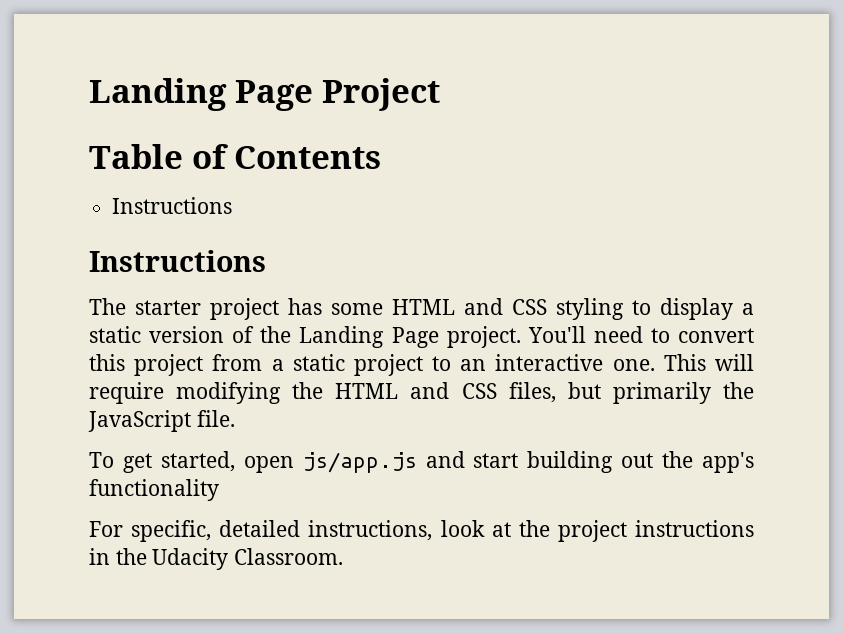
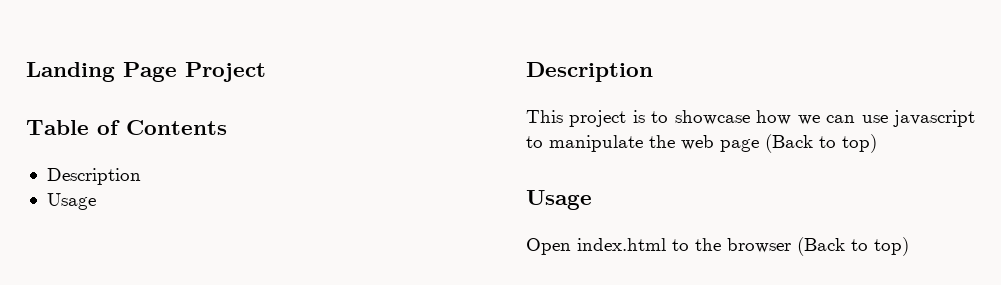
  Table of Contents
- Instructions
- Instructions
- The starter project has some HTML and CSS styling to display a static version of the Landing Page project. You'll need to convert this project from a static project to an interactive one. This will require modifying the HTML and CSS files, but primarily the JavaScript file.
- To get started, open js/app.js and start building out the app's functionality
- For specific, detailed instructions, look at the project instructions in the Udacity Classroom.
+ Description
+ Usage
+ Description
+ This project is to showcase how we can use javascript to manipulate the web page (Back to top)
+ Usage
+ Open index.html to the browser (Back to top)

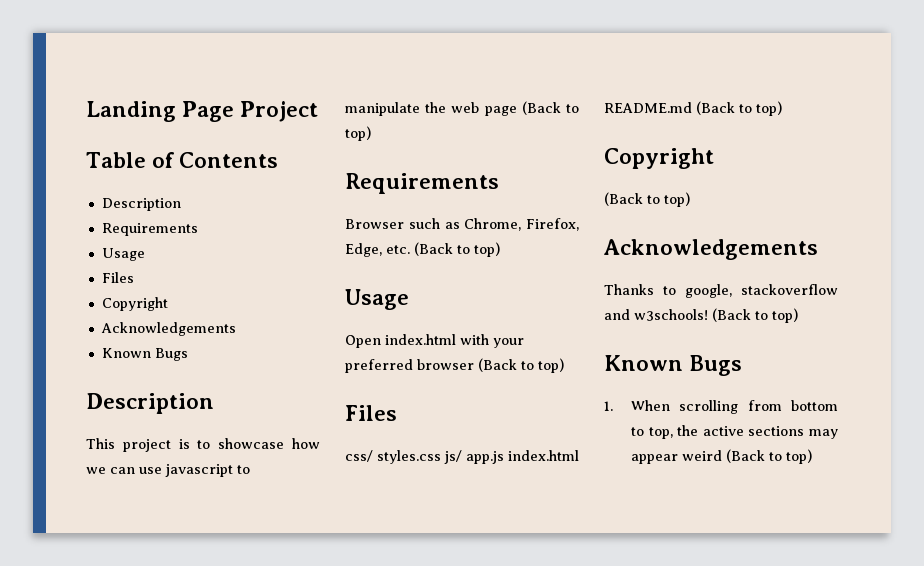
  Table of Contents
  Description
+ Requirements
  Usage
+ Files
+ Copyright
+ Acknowledgements
+ Known Bugs
  This project is to showcase how we can use javascript to manipulate the web page (Back to top)
+ Requirements
+ Browser such as Chrome, Firefox, Edge, etc. (Back to top)
- Open index.html to the browser (Back to top)
+ Open index.html with your preferred browser (Back to top)
+ Files
+ css/ styles.css js/ app.js index.html README.md (Back to top)
+ Copyright
+ (Back to top)
+ Acknowledgements
+ Thanks to google, stackoverflow and w3schools! (Back to top)
+ Known Bugs
+ 1. When scrolling from bottom to top, the active sections may appear weird (Back to top)

